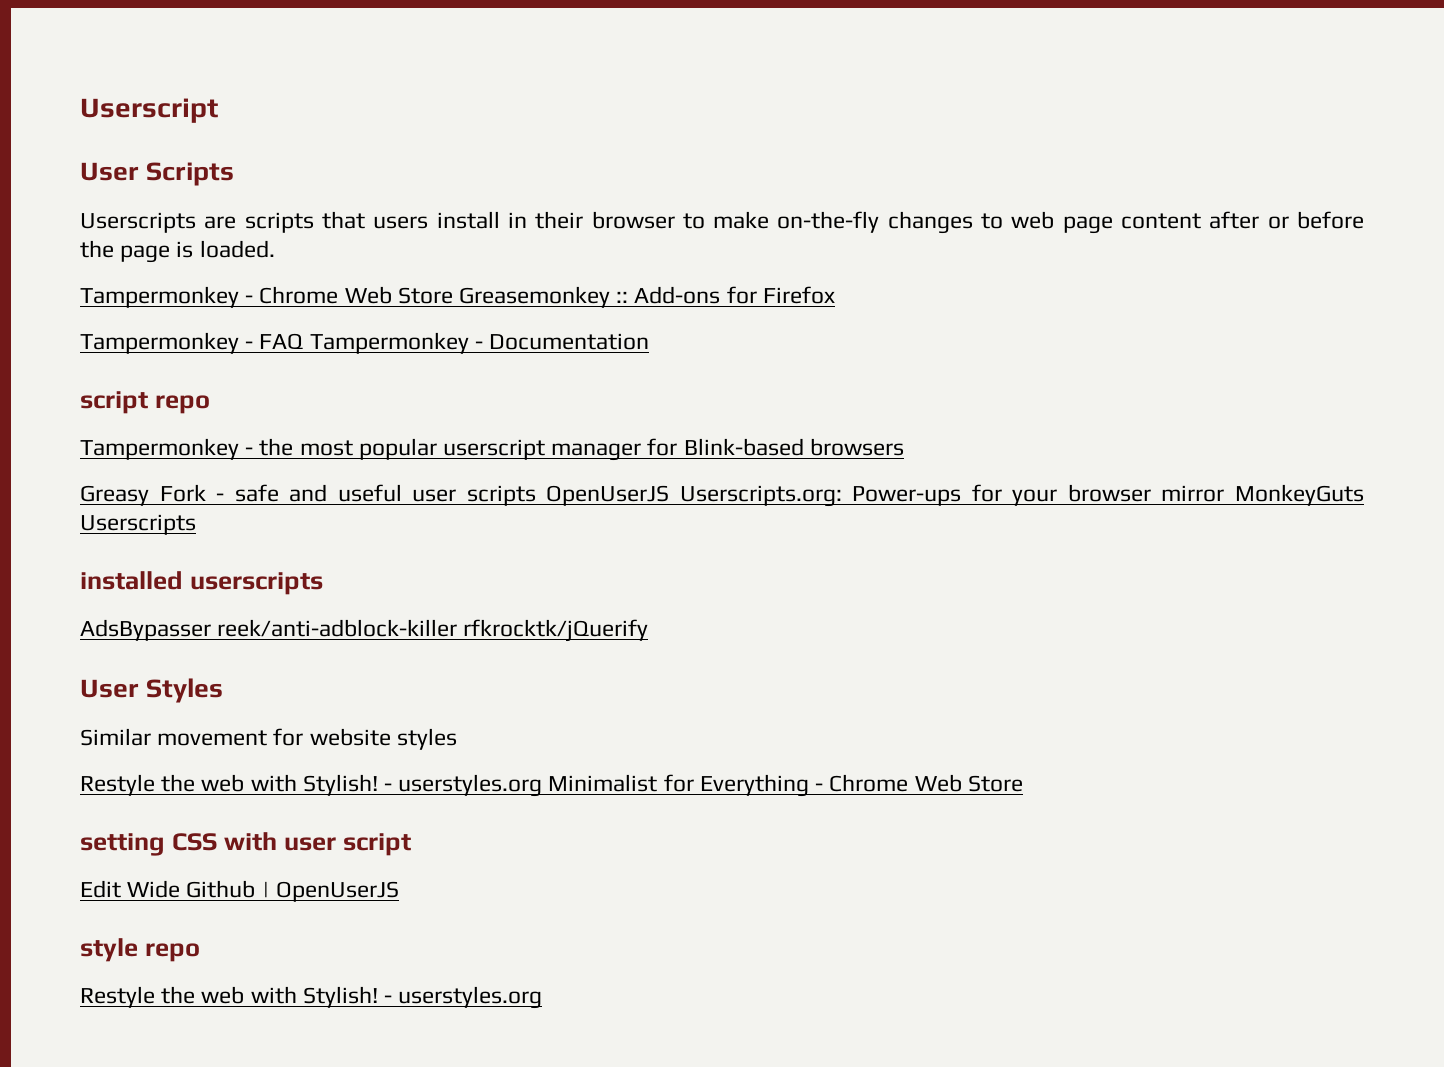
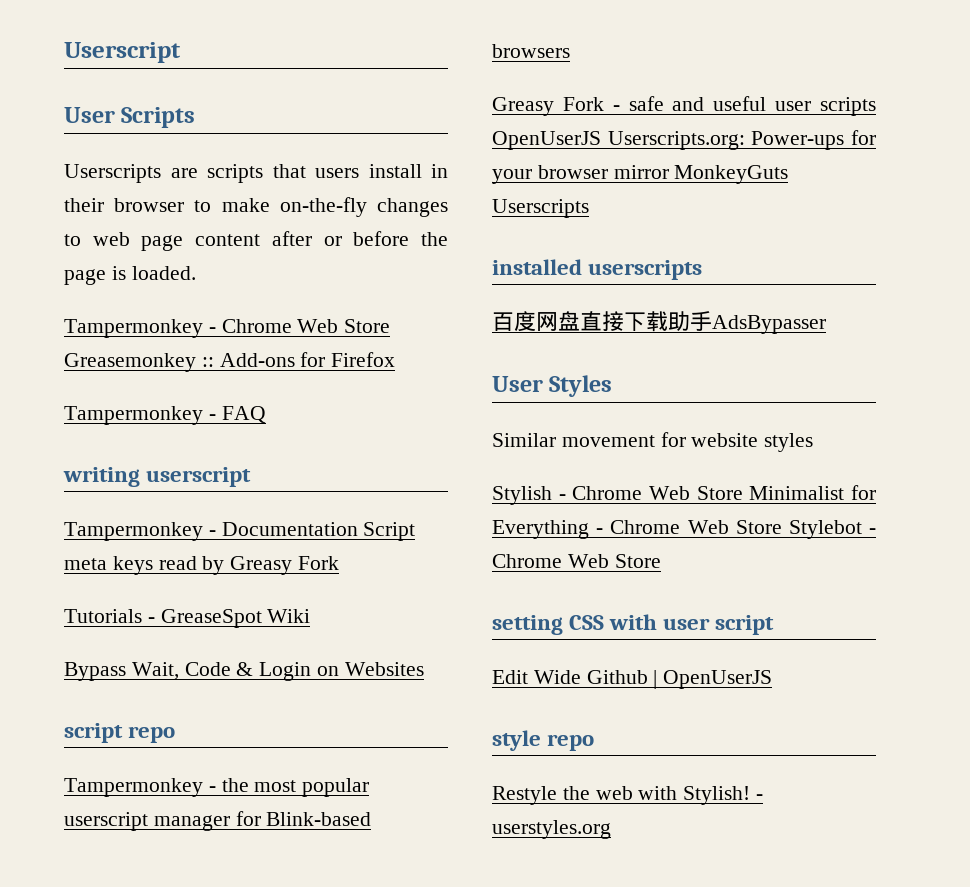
- Tampermonkey - FAQ Tampermonkey - Documentation
+ Tampermonkey - FAQ
+ writing userscript
+ Tampermonkey - Documentation Script meta keys read by Greasy Fork
+ Tutorials - GreaseSpot Wiki
+ Bypass Wait, Code & Login on Websites
- AdsBypasser reek/anti-adblock-killer rfkrocktk/jQuerify
+ 百度网盘直接下载助手AdsBypasser
- Restyle the web with Stylish! - userstyles.org Minimalist for Everything - Chrome Web Store
+ Stylish - Chrome Web Store Minimalist for Everything - Chrome Web Store Stylebot - Chrome Web Store

